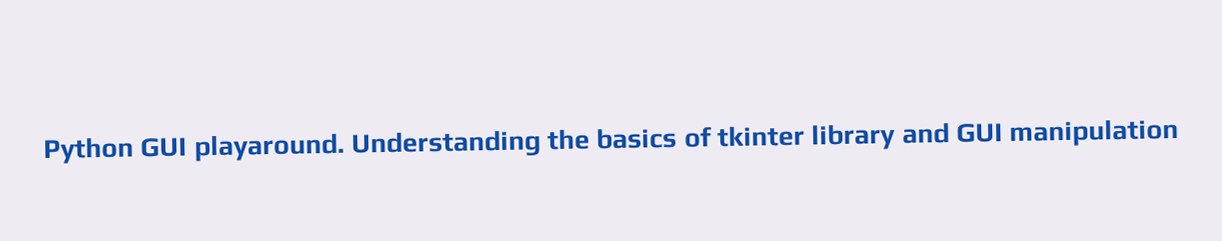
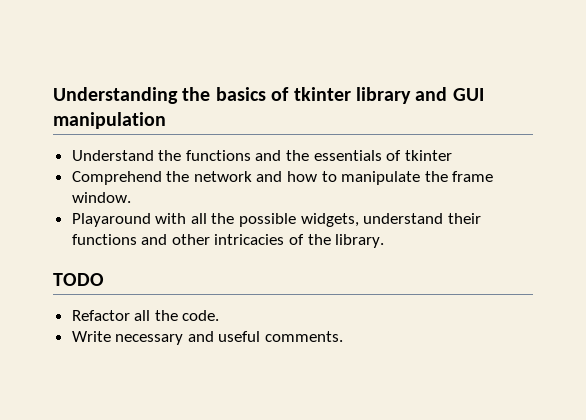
- Python GUI playaround.
+ Understand the functions and the essentials of tkinter
+ Comprehend the network and how to manipulate the frame window.
+ Playaround with all the possible widgets, understand their functions and other intricacies of the library.
+ TODO
+ Refactor all the code.
+ Write necessary and useful comments.

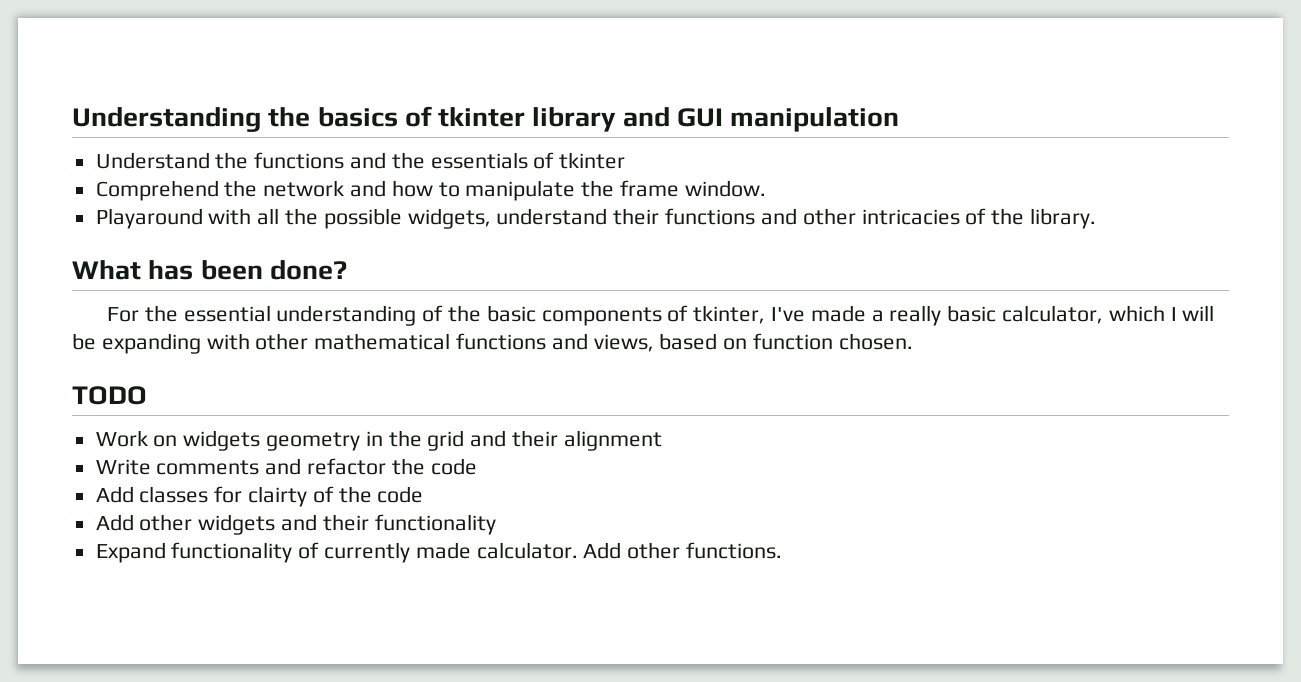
+ What has been done?
+ For the essential understanding of the basic components of tkinter, I've made a really basic calculator, which I will be expanding with other mathematical functions and views, based on function chosen.
  TODO
- Refactor all the code.
- Write necessary and useful comments.
+ Work on widgets geometry in the grid and their alignment
+ Write comments and refactor the code
+ Add classes for clairty of the code
+ Add other widgets and their functionality
+ Expand functionality of currently made calculator. Add other functions.

